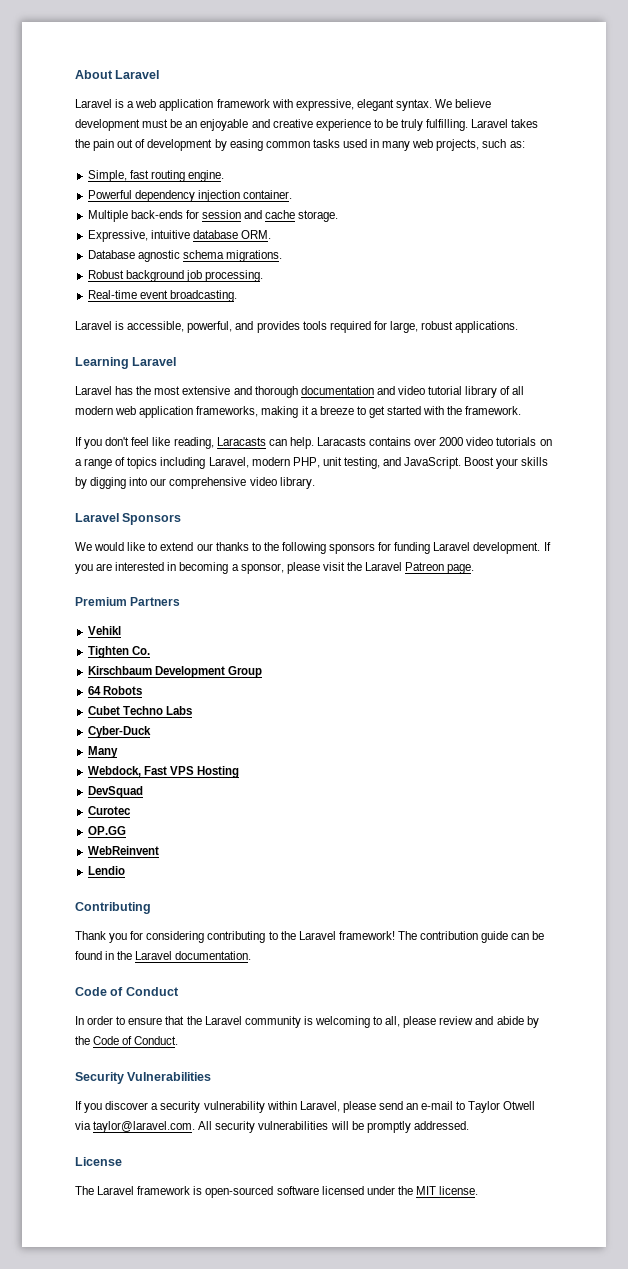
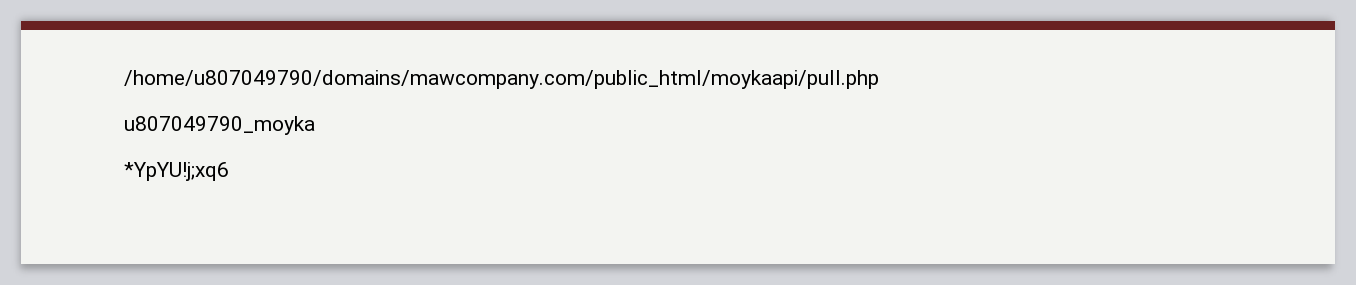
- About Laravel
- Laravel is a web application framework with expressive, elegant syntax. We believe development must be an enjoyable and creative experience to be truly fulfilling. Laravel takes the pain out of development by easing common tasks used in many web projects, such as:
- Simple, fast routing engine.
- Powerful dependency injection container.
- Multiple back-ends for session and cache storage.
- Expressive, intuitive database ORM.
- Database agnostic schema migrations.
- Robust background job processing.
- Real-time event broadcasting.
- Laravel is accessible, powerful, and provides tools required for large, robust applications.
- Learning Laravel
- Laravel has the most extensive and thorough documentation and video tutorial library of all modern web application frameworks, making it a breeze to get started with the framework.
- If you don't feel like reading, Laracasts can help. Laracasts contains over 2000 video tutorials on a range of topics including Laravel, modern PHP, unit testing, and JavaScript. Boost your skills by digging into our comprehensive video library.
- Laravel Sponsors
- We would like to extend our thanks to the following sponsors for funding Laravel development. If you are interested in becoming a sponsor, please visit the Laravel Patreon page.
- Premium Partners
- Vehikl
- Tighten Co.
- Kirschbaum Development Group
- 64 Robots
- Cubet Techno Labs
- Cyber-Duck
- Many
- Webdock, Fast VPS Hosting
- DevSquad
- Curotec
- OP.GG
- WebReinvent
- Lendio
- Contributing
- Thank you for considering contributing to the Laravel framework! The contribution guide can be found in the Laravel documentation.
- Code of Conduct
- In order to ensure that the Laravel community is welcoming to all, please review and abide by the Code of Conduct.
- Security Vulnerabilities
- If you discover a security vulnerability within Laravel, please send an e-mail to Taylor Otwell via taylor@laravel.com. All security vulnerabilities will be promptly addressed.
- License
- The Laravel framework is open-sourced software licensed under the MIT license.
+ /home/u807049790/domains/mawcompany.com/public_html/moykaapi/pull.php
+ u807049790_moyka
+ *YpYU!j;xq6

